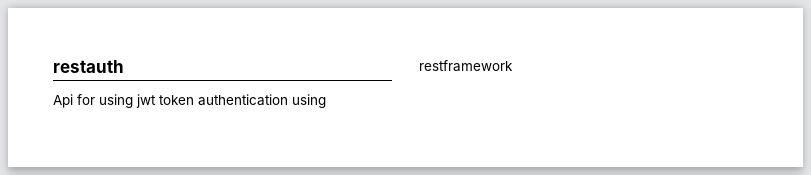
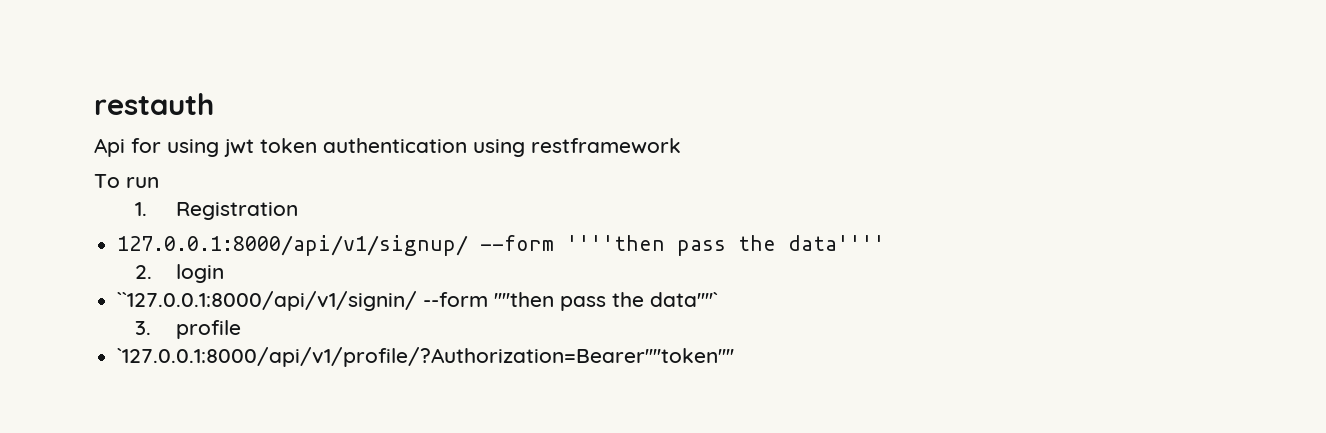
+ To run
+ 1. Registration
+ 127.0.0.1:8000/api/v1/signup/ --form ''''then pass the data''''
+ 2. login
+ ``127.0.0.1:8000/api/v1/signin/ --form ''''then pass the data''''`
+ 3. profile
+ `127.0.0.1:8000/api/v1/profile/?Authorization=Bearer''''token''''

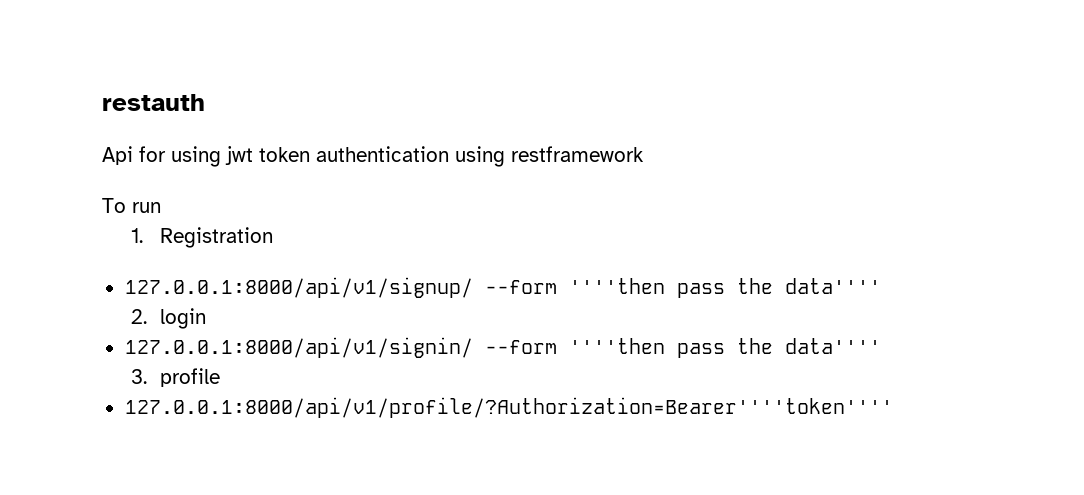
- ``127.0.0.1:8000/api/v1/signin/ --form ''''then pass the data''''`
+ 127.0.0.1:8000/api/v1/signin/ --form ''''then pass the data''''
- `127.0.0.1:8000/api/v1/profile/?Authorization=Bearer''''token''''
+ 127.0.0.1:8000/api/v1/profile/?Authorization=Bearer''''token''''

